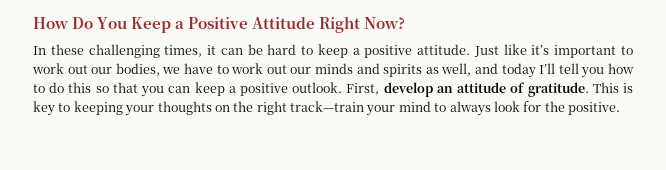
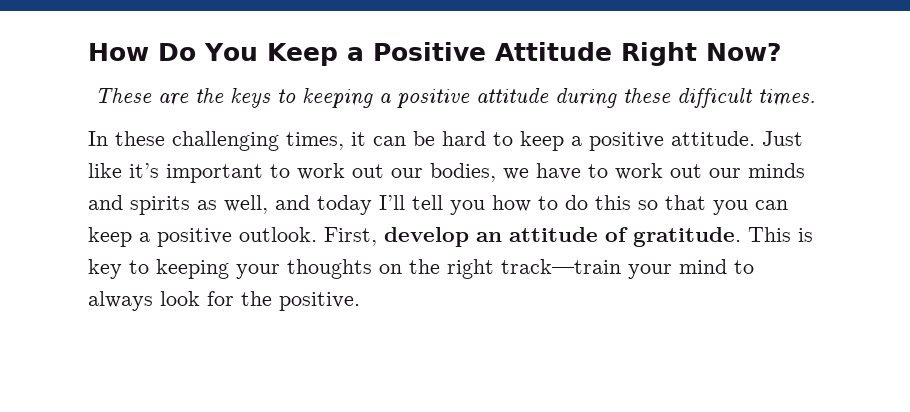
+ These are the keys to keeping a positive attitude during these difficult times.

